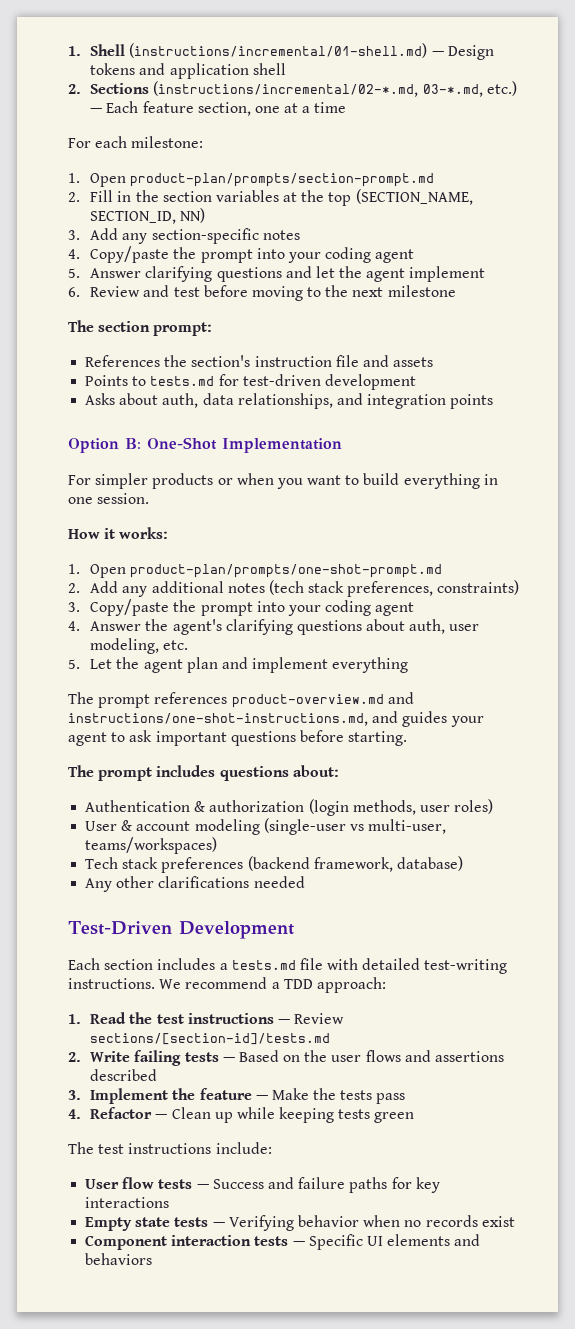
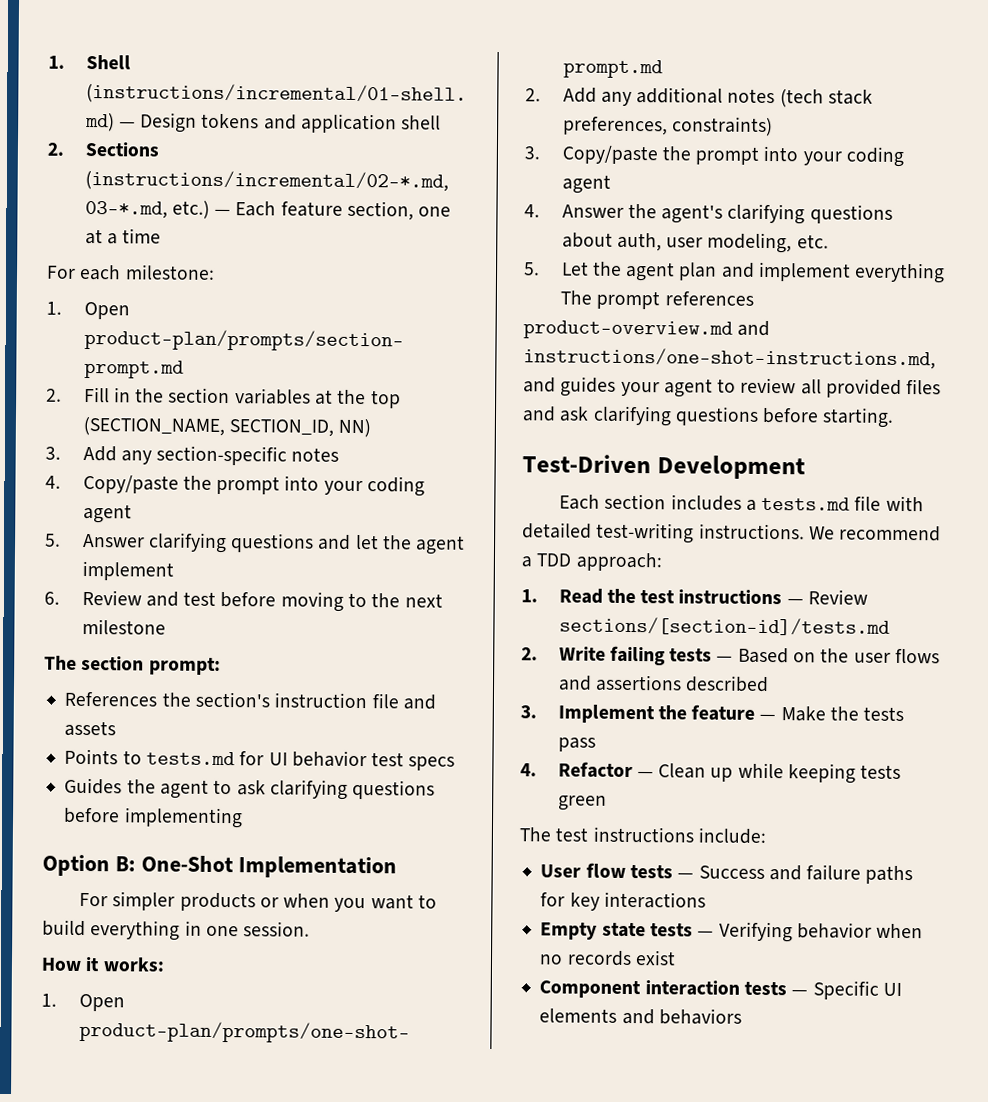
- Points to tests.md for test-driven development
- Asks about auth, data relationships, and integration points
+ Points to tests.md for UI behavior test specs
+ Guides the agent to ask clarifying questions before implementing
- The prompt references product-overview.md and instructions/one-shot-instructions.md, and guides your agent to ask important questions before starting.
- The prompt includes questions about:
- Authentication & authorization (login methods, user roles)
- User & account modeling (single-user vs multi-user, teams/workspaces)
- Tech stack preferences (backend framework, database)
- Any other clarifications needed
+ The prompt references product-overview.md and instructions/one-shot-instructions.md, and guides your agent to review all provided files and ask clarifying questions before starting.

